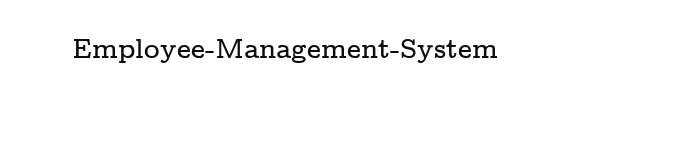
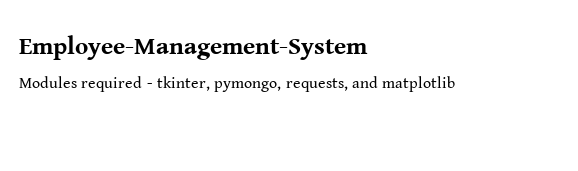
+ Modules required - tkinter, pymongo, requests, and matplotlib

